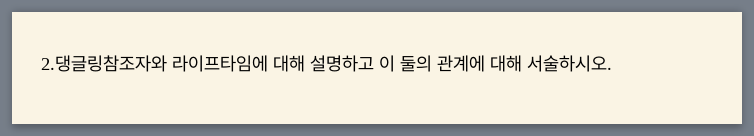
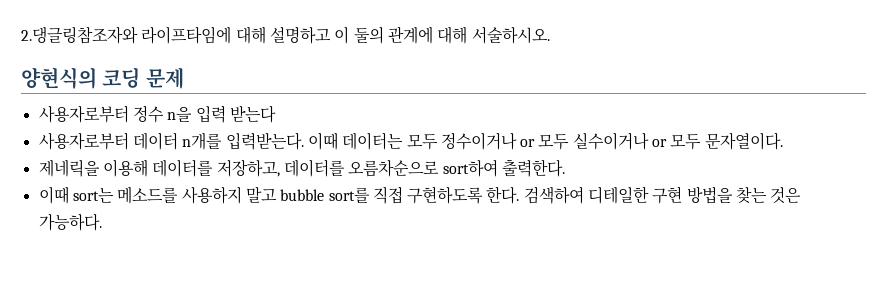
+ 양현식의 코딩 문제
+ 사용자로부터 정수 n을 입력 받는다
+ 사용자로부터 데이터 n개를 입력받는다. 이때 데이터는 모두 정수이거나 or 모두 실수이거나 or 모두 문자열이다.
+ 제네릭을 이용해 데이터를 저장하고, 데이터를 오름차순으로 sort하여 출력한다.
+ 이때 sort는 메소드를 사용하지 말고 bubble sort를 직접 구현하도록 한다. 검색하여 디테일한 구현 방법을 찾는 것은 가능하다.

